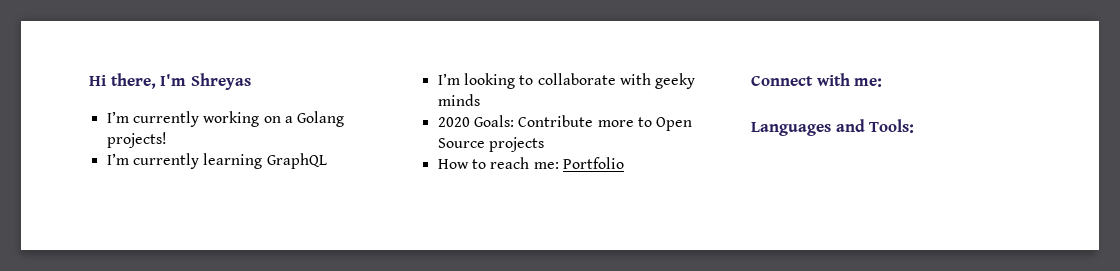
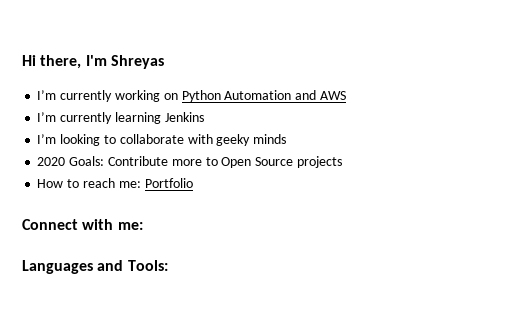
- I’m currently working on a Golang projects!
+ I’m currently working on Python Automation and AWS
- I’m currently learning GraphQL
+ I’m currently learning Jenkins

